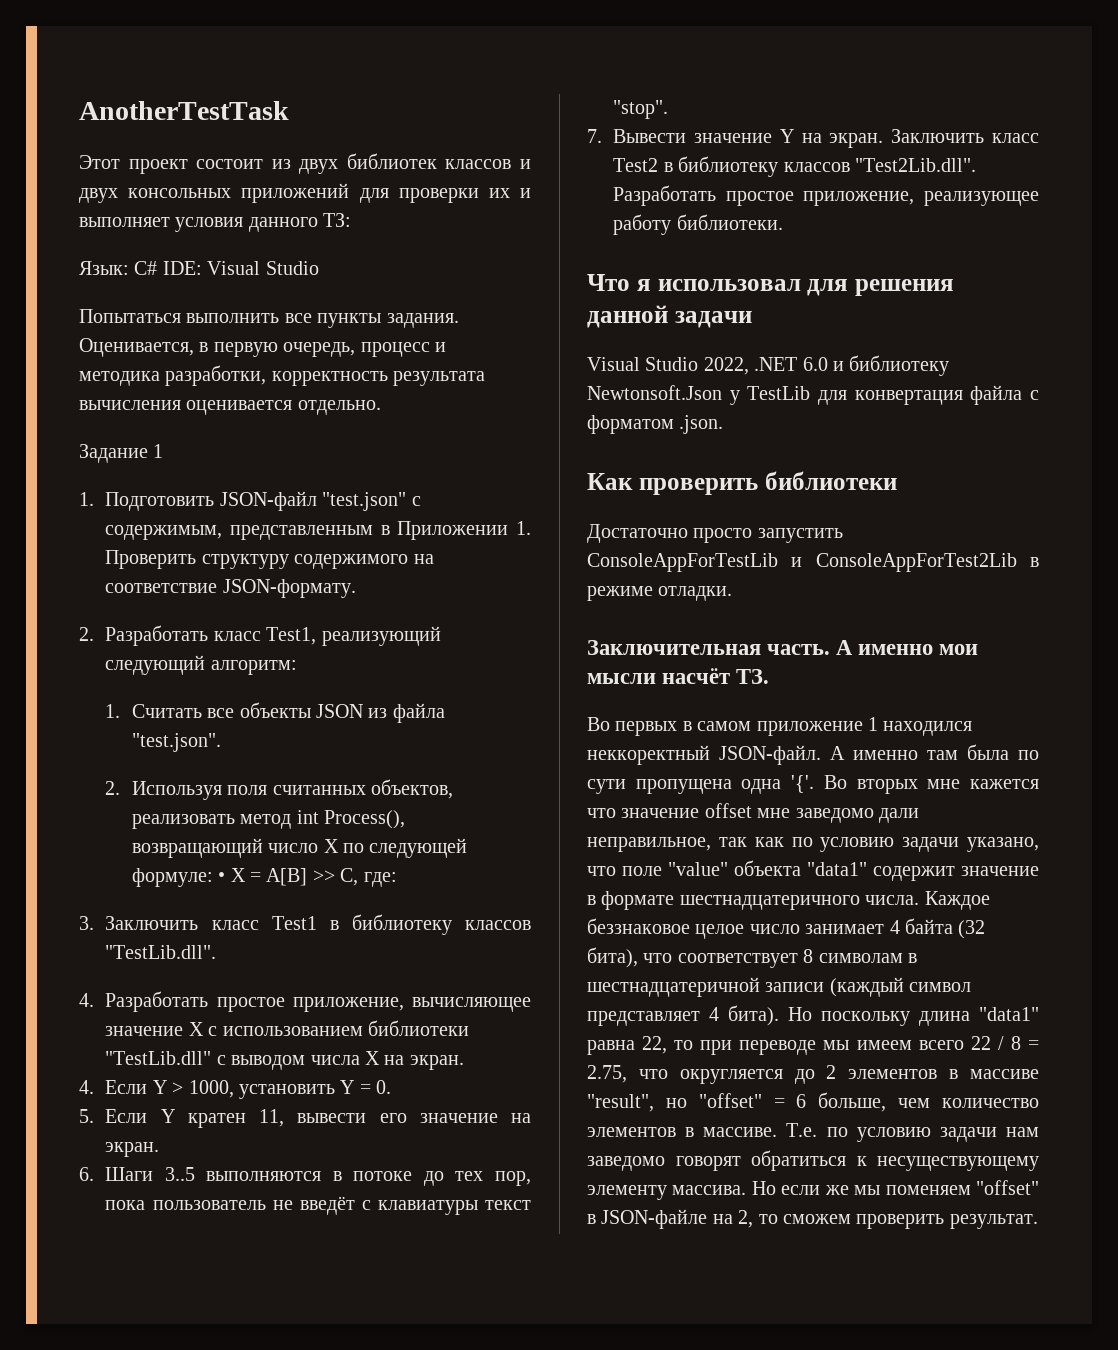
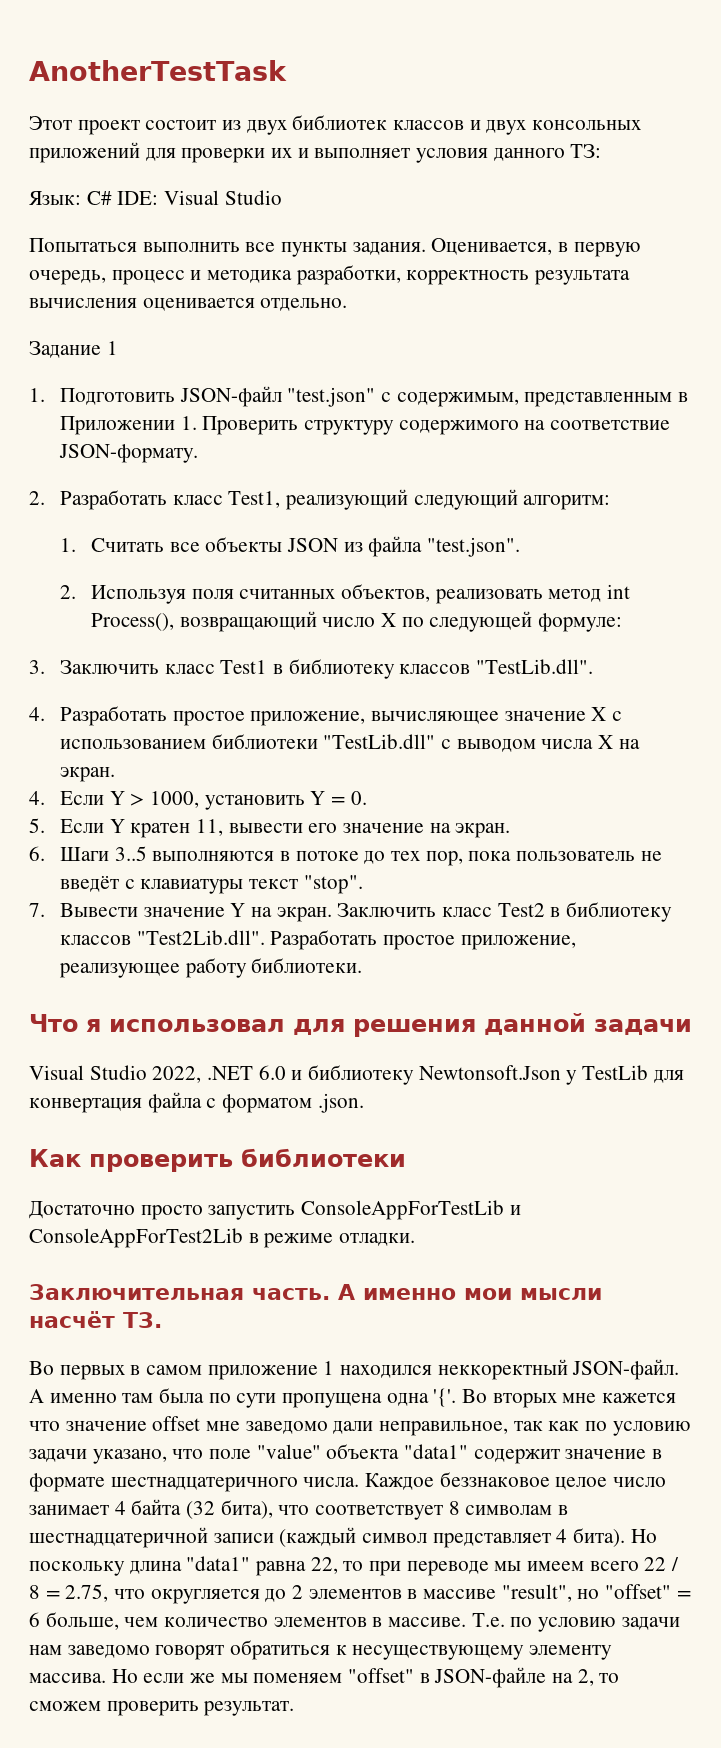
- 2. Используя поля считанных объектов, реализовать метод int Process(), возвращающий число X по следующей формуле: • X = A[B] >> C, где:
+ 2. Используя поля считанных объектов, реализовать метод int Process(), возвращающий число X по следующей формуле:

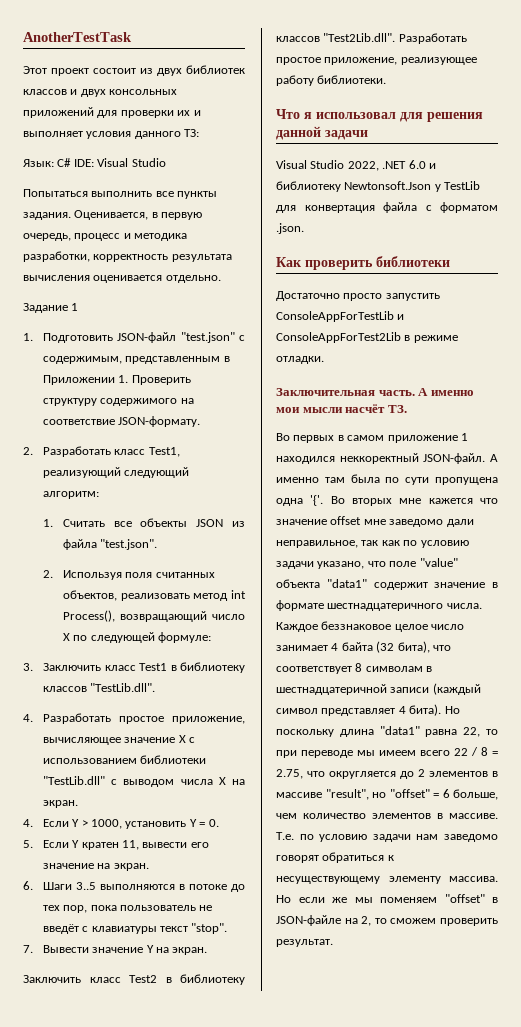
- 7. Вывести значение Y на экран. Заключить класс Test2 в библиотеку классов "Test2Lib.dll". Разработать простое приложение, реализующее работу библиотеки.
+ 7. Вывести значение Y на экран.
+ Заключить класс Test2 в библиотеку классов "Test2Lib.dll". Разработать простое приложение, реализующее работу библиотеки.

